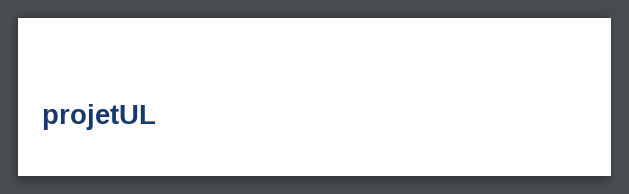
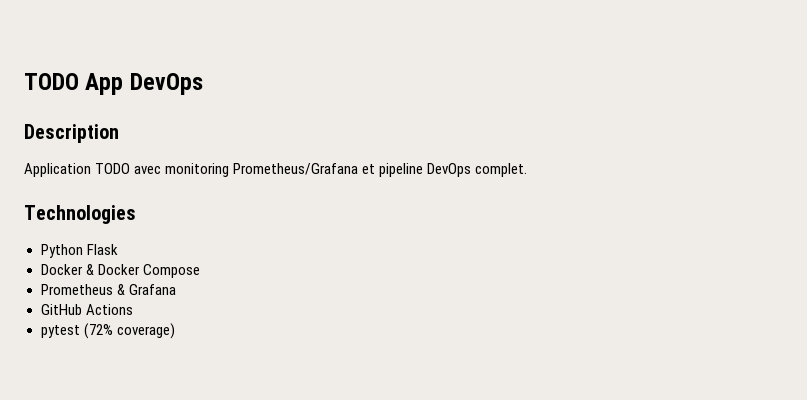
- projetUL
+ TODO App DevOps
+ Description
+ Application TODO avec monitoring Prometheus/Grafana et pipeline DevOps complet.
+ Technologies
+ Python Flask
+ Docker & Docker Compose
+ Prometheus & Grafana
+ GitHub Actions
+ pytest (72% coverage)

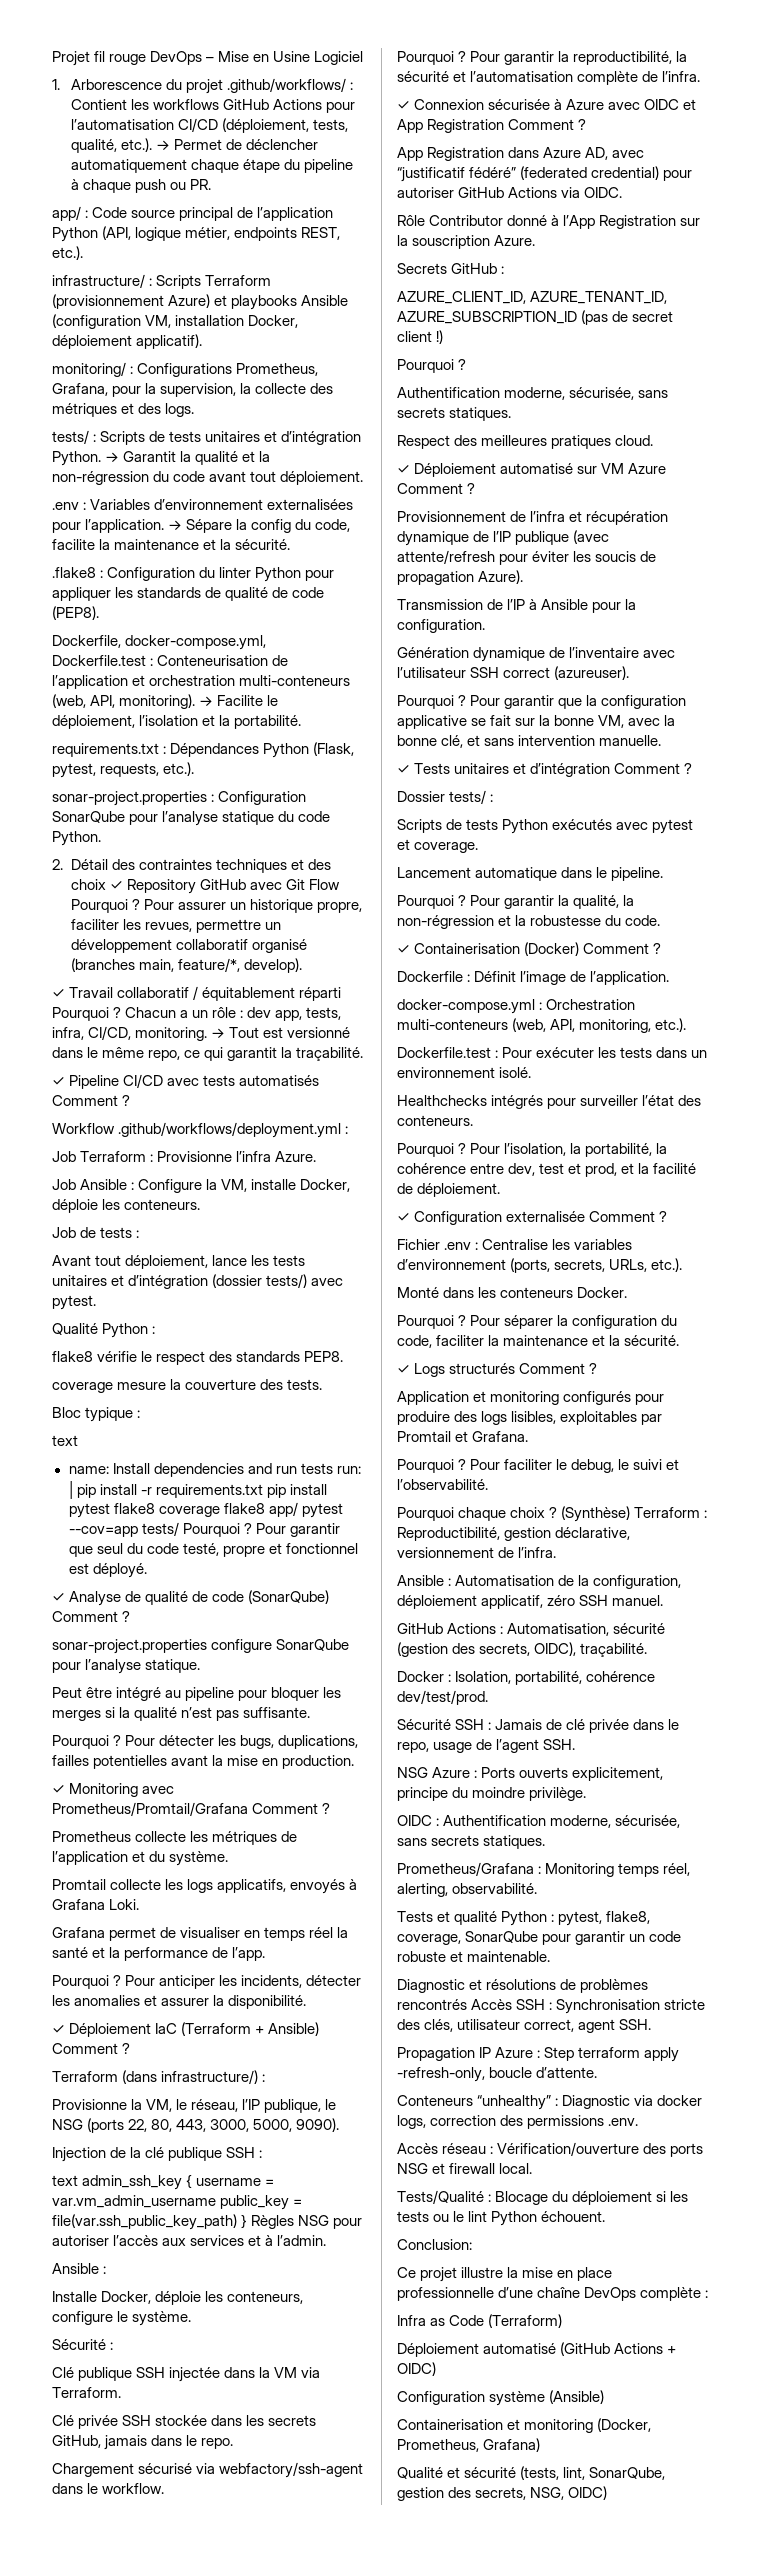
- TODO App DevOps
- Description
- Application TODO avec monitoring Prometheus/Grafana et pipeline DevOps complet.
- Technologies
- Python Flask
- Docker & Docker Compose
- Prometheus & Grafana
- GitHub Actions
- pytest (72% coverage)
+ Projet fil rouge DevOps – Mise en Usine Logiciel
+ 1. Arborescence du projet .github/workflows/ : Contient les workflows GitHub Actions pour l’automatisation CI/CD (déploiement, tests, qualité, etc.). → Permet de déclencher automatiquement chaque étape du pipeline à chaque push ou PR.
+ app/ : Code source principal de l’application Python (API, logique métier, endpoints REST, etc.).
+ infrastructure/ : Scripts Terraform (provisionnement Azure) et playbooks Ansible (configuration VM, installation Docker, déploiement applicatif).
+ monitoring/ : Configurations Prometheus, Grafana, pour la supervision, la collecte des métriques et des logs.
+ tests/ : Scripts de tests unitaires et d’intégration Python. → Garantit la qualité et la non-régression du code avant tout déploiement.
+ .env : Variables d’environnement externalisées pour l’application. → Sépare la config du code, facilite la maintenance et la sécurité.
+ .flake8 : Configuration du linter Python pour appliquer les standards de qualité de code (PEP8).
+ Dockerfile, docker-compose.yml, Dockerfile.test : Conteneurisation de l’application et orchestration multi-conteneurs (web, API, monitoring). → Facilite le déploiement, l’isolation et la portabilité.
+ requirements.txt : Dépendances Python (Flask, pytest, requests, etc.).
+ sonar-project.properties : Configuration SonarQube pour l’analyse statique du code Python.
+ 2. Détail des contraintes techniques et des choix ✓ Repository GitHub avec Git Flow Pourquoi ? Pour assurer un historique propre, faciliter les revues, permettre un développement collaboratif organisé (branches main, feature/*, develop).
+ ✓ Travail collaboratif / équitablement réparti Pourquoi ? Chacun a un rôle : dev app, tests, infra, CI/CD, monitoring. → Tout est versionné dans le même repo, ce qui garantit la traçabilité.
+ ✓ Pipeline CI/CD avec tests automatisés Comment ?
+ Workflow .github/workflows/deployment.yml :
+ Job Terraform : Provisionne l’infra Azure.
+ Job Ansible : Configure la VM, installe Docker, déploie les conteneurs.
+ Job de tests :
+ Avant tout déploiement, lance les tests unitaires et d’intégration (dossier tests/) avec pytest.
+ Qualité Python :
+ flake8 vérifie le respect des standards PEP8.
+ coverage mesure la couverture des tests.
+ Bloc typique :
+ text
+ name: Install dependencies and run tests run: | pip install -r requirements.txt pip install pytest flake8 coverage flake8 app/ pytest --cov=app tests/ Pourquoi ? Pour garantir que seul du code testé, propre et fonctionnel est déployé.
+ ✓ Analyse de qualité de code (SonarQube) Comment ?
+ sonar-project.properties configure SonarQube pour l’analyse statique.
+ Peut être intégré au pipeline pour bloquer les merges si la qualité n’est pas suffisante.
+ Pourquoi ? Pour détecter les bugs, duplications, failles potentielles avant la mise en production.
+ ✓ Monitoring avec Prometheus/Promtail/Grafana Comment ?
+ Prometheus collecte les métriques de l’application et du système.
+ Promtail collecte les logs applicatifs, envoyés à Grafana Loki.
+ Grafana permet de visualiser en temps réel la santé et la performance de l’app.
+ Pourquoi ? Pour anticiper les incidents, détecter les anomalies et assurer la disponibilité.
+ ✓ Déploiement IaC (Terraform + Ansible) Comment ?
+ Terraform (dans infrastructure/) :
+ Provisionne la VM, le réseau, l’IP publique, le NSG (ports 22, 80, 443, 3000, 5000, 9090).
+ Injection de la clé publique SSH :
+ text admin_ssh_key { username = var.vm_admin_username public_key = file(var.ssh_public_key_path) } Règles NSG pour autoriser l’accès aux services et à l’admin.
+ Ansible :
+ Installe Docker, déploie les conteneurs, configure le système.
+ Sécurité :
+ Clé publique SSH injectée dans la VM via Terraform.
+ Clé privée SSH stockée dans les secrets GitHub, jamais dans le repo.
+ Chargement sécurisé via webfactory/ssh-agent dans le workflow.
+ Pourquoi ? Pour garantir la reproductibilité, la sécurité et l’automatisation complète de l’infra.
+ ✓ Connexion sécurisée à Azure avec OIDC et App Registration Comment ?
+ App Registration dans Azure AD, avec “justificatif fédéré” (federated credential) pour autoriser GitHub Actions via OIDC.
+ Rôle Contributor donné à l’App Registration sur la souscription Azure.
+ Secrets GitHub :
+ AZURE_CLIENT_ID, AZURE_TENANT_ID, AZURE_SUBSCRIPTION_ID (pas de secret client !)
+ Pourquoi ?
+ Authentification moderne, sécurisée, sans secrets statiques.
+ Respect des meilleures pratiques cloud.
+ ✓ Déploiement automatisé sur VM Azure Comment ?
+ Provisionnement de l’infra et récupération dynamique de l’IP publique (avec attente/refresh pour éviter les soucis de propagation Azure).
+ Transmission de l’IP à Ansible pour la configuration.
+ Génération dynamique de l’inventaire avec l’utilisateur SSH correct (azureuser).
+ Pourquoi ? Pour garantir que la configuration applicative se fait sur la bonne VM, avec la bonne clé, et sans intervention manuelle.
+ ✓ Tests unitaires et d’intégration Comment ?
+ Dossier tests/ :
+ Scripts de tests Python exécutés avec pytest et coverage.
+ Lancement automatique dans le pipeline.
+ Pourquoi ? Pour garantir la qualité, la non-régression et la robustesse du code.
+ ✓ Containerisation (Docker) Comment ?
+ Dockerfile : Définit l’image de l’application.
+ docker-compose.yml : Orchestration multi-conteneurs (web, API, monitoring, etc.).
+ Dockerfile.test : Pour exécuter les tests dans un environnement isolé.
+ Healthchecks intégrés pour surveiller l’état des conteneurs.
+ Pourquoi ? Pour l’isolation, la portabilité, la cohérence entre dev, test et prod, et la facilité de déploiement.
+ ✓ Configuration externalisée Comment ?
+ Fichier .env : Centralise les variables d’environnement (ports, secrets, URLs, etc.).
+ Monté dans les conteneurs Docker.
+ Pourquoi ? Pour séparer la configuration du code, faciliter la maintenance et la sécurité.
+ ✓ Logs structurés Comment ?
+ Application et monitoring configurés pour produire des logs lisibles, exploitables par Promtail et Grafana.
+ Pourquoi ? Pour faciliter le debug, le suivi et l’observabilité.
+ Pourquoi chaque choix ? (Synthèse) Terraform : Reproductibilité, gestion déclarative, versionnement de l’infra.
+ Ansible : Automatisation de la configuration, déploiement applicatif, zéro SSH manuel.
+ GitHub Actions : Automatisation, sécurité (gestion des secrets, OIDC), traçabilité.
+ Docker : Isolation, portabilité, cohérence dev/test/prod.
+ Sécurité SSH : Jamais de clé privée dans le repo, usage de l’agent SSH.
+ NSG Azure : Ports ouverts explicitement, principe du moindre privilège.
+ OIDC : Authentification moderne, sécurisée, sans secrets statiques.
+ Prometheus/Grafana : Monitoring temps réel, alerting, observabilité.
+ Tests et qualité Python : pytest, flake8, coverage, SonarQube pour garantir un code robuste et maintenable.
+ Diagnostic et résolutions de problèmes rencontrés Accès SSH : Synchronisation stricte des clés, utilisateur correct, agent SSH.
+ Propagation IP Azure : Step terraform apply -refresh-only, boucle d’attente.
+ Conteneurs “unhealthy” : Diagnostic via docker logs, correction des permissions .env.
+ Accès réseau : Vérification/ouverture des ports NSG et firewall local.
+ Tests/Qualité : Blocage du déploiement si les tests ou le lint Python échouent.
+ Conclusion:
+ Ce projet illustre la mise en place professionnelle d’une chaîne DevOps complète :
+ Infra as Code (Terraform)
+ Déploiement automatisé (GitHub Actions + OIDC)
+ Configuration système (Ansible)
+ Containerisation et monitoring (Docker, Prometheus, Grafana)
+ Qualité et sécurité (tests, lint, SonarQube, gestion des secrets, NSG, OIDC)

